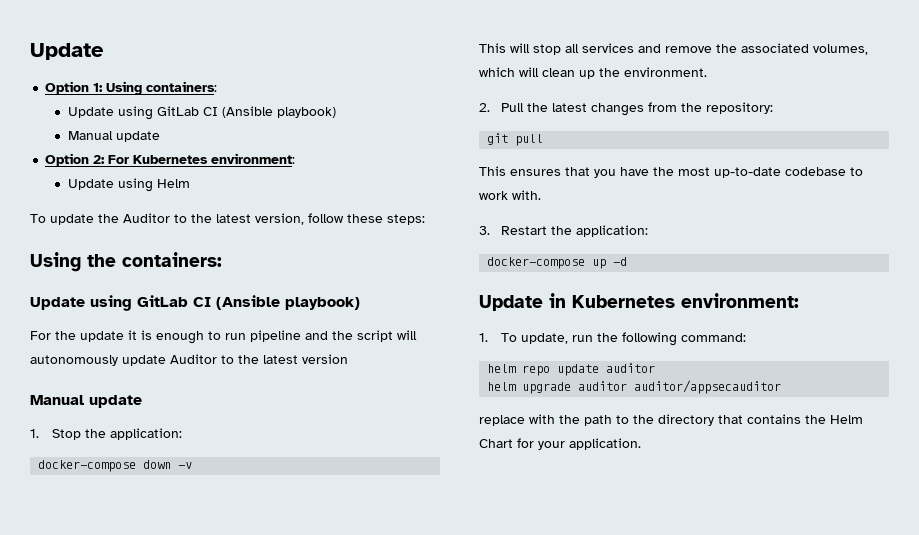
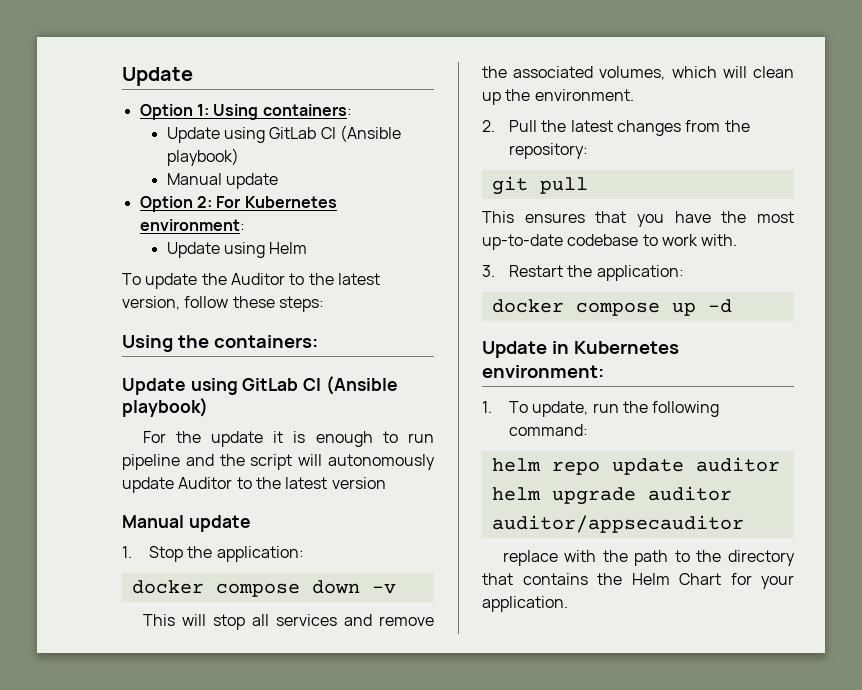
- docker-compose down -v
+ docker compose down -v
- docker-compose up -d
+ docker compose up -d

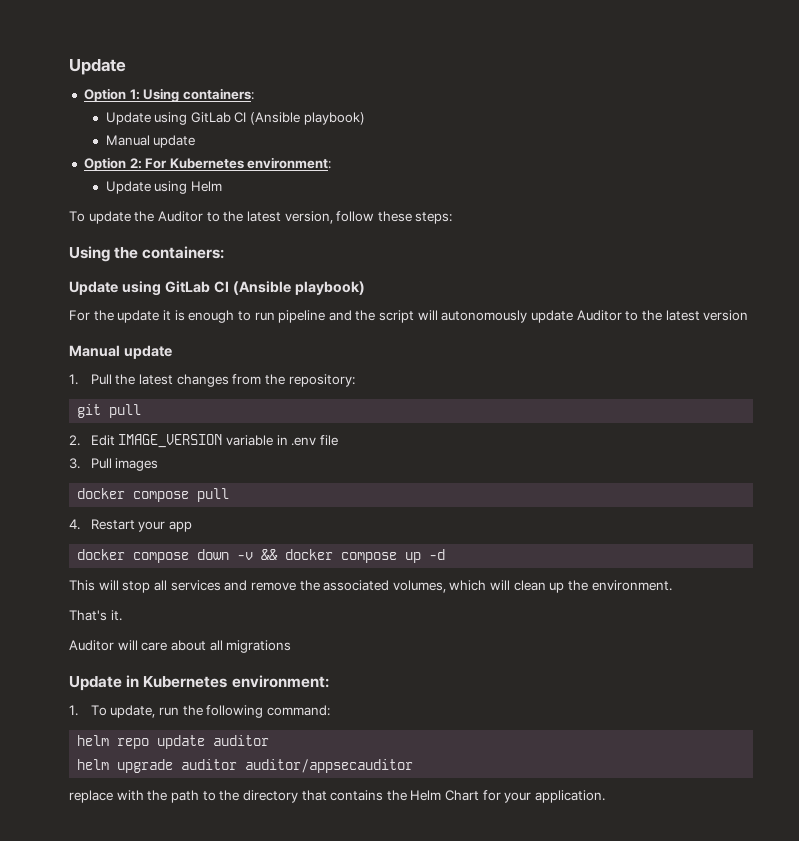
- 1. Stop the application:
+ 1. Pull the latest changes from the repository:
+ git pull
+ 2. Edit IMAGE_VERSION variable in .env file
+ 3. Pull images
+ docker compose pull
+ 4. Restart your app
- docker compose down -v
+ docker compose down -v && docker compose up -d
- 2. Pull the latest changes from the repository:
- git pull
- This ensures that you have the most up-to-date codebase to work with.
- 3. Restart the application:
- docker compose up -d
+ That's it.
+ Auditor will care about all migrations

